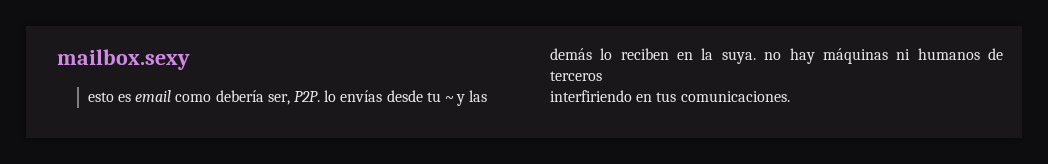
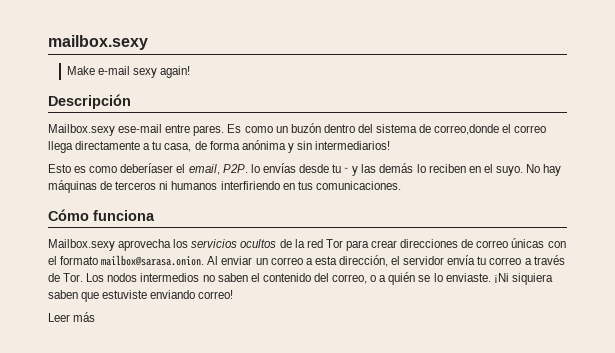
- esto es email como debería ser, P2P. lo envías desde tu ~ y las
- demás lo reciben en la suya. no hay máquinas ni humanos de terceros
- interfiriendo en tus comunicaciones.
+ Make e-mail sexy again!
+ Descripción
+ Mailbox.sexy ese-mail entre pares. Es como un buzón dentro del sistema de correo,donde el correo llega directamente a tu casa, de forma anónima y sin intermediarios!
+ Esto es como deberíaser el email, P2P. lo envías desde tu ~ y las demás lo reciben en el suyo. No hay máquinas de terceros ni humanos interfiriendo en tus comunicaciones.
+ Cómo funciona
+ Mailbox.sexy aprovecha los servicios ocultos de la red Tor para crear direcciones de correo únicas con el formato mailbox@sarasa.onion. Al enviar un correo a esta dirección, el servidor envía tu correo a través de Tor. Los nodos intermedios no saben el contenido del correo, o a quién se lo enviaste. ¡Ni siquiera saben que estuviste enviando correo!
+ Leer más

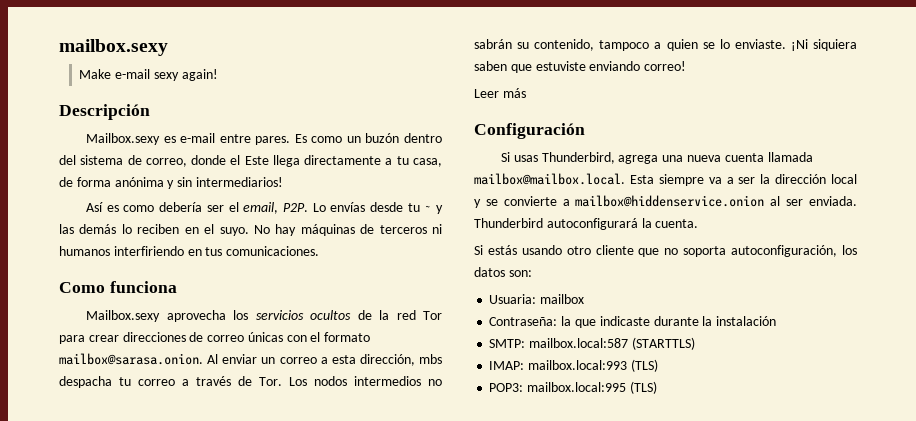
- Mailbox.sexy ese-mail entre pares.
+ Mailbox.sexy es e-mail entre pares.
- Es como un buzón dentro del sistema de correo,donde el correo llega directamente a tu casa, de forma anónima y sin intermediarios!
+ Es como un buzón dentro del sistema de correo, donde el Este llega directamente a tu casa, de forma anónima y sin intermediarios!
- Esto es como deberíaser el email, P2P. lo envías desde tu ~ y las demás lo reciben en el suyo.
+ Así es como debería ser el email, P2P. Lo envías desde tu ~ y las demás lo reciben en el suyo.
- Cómo funciona
+ Como funciona
- Mailbox.sexy aprovecha los servicios ocultos de la red Tor para crear direcciones de correo únicas con el formato mailbox@sarasa.onion. Al enviar un correo a esta dirección, el servidor envía tu correo a través de Tor. Los nodos intermedios no saben el contenido del correo, o a quién se lo enviaste.
+ Mailbox.sexy aprovecha los servicios ocultos de la red Tor para crear direcciones de correo únicas con el formato mailbox@sarasa.onion. Al enviar un correo a esta dirección, mbs despacha tu correo a través de Tor. Los nodos intermedios no sabrán su contenido, tampoco a quien se lo enviaste.
+ Configuración
+ Si usas Thunderbird, agrega una nueva cuenta llamada mailbox@mailbox.local. Esta siempre va a ser la dirección local y se convierte a mailbox@hiddenservice.onion al ser enviada. Thunderbird autoconfigurará la cuenta.
+ Si estás usando otro cliente que no soporta autoconfiguración, los datos son:
+ Usuaria: mailbox
+ Contraseña: la que indicaste durante la instalación
+ SMTP: mailbox.local:587 (STARTTLS)
+ IMAP: mailbox.local:993 (TLS)
+ POP3: mailbox.local:995 (TLS)

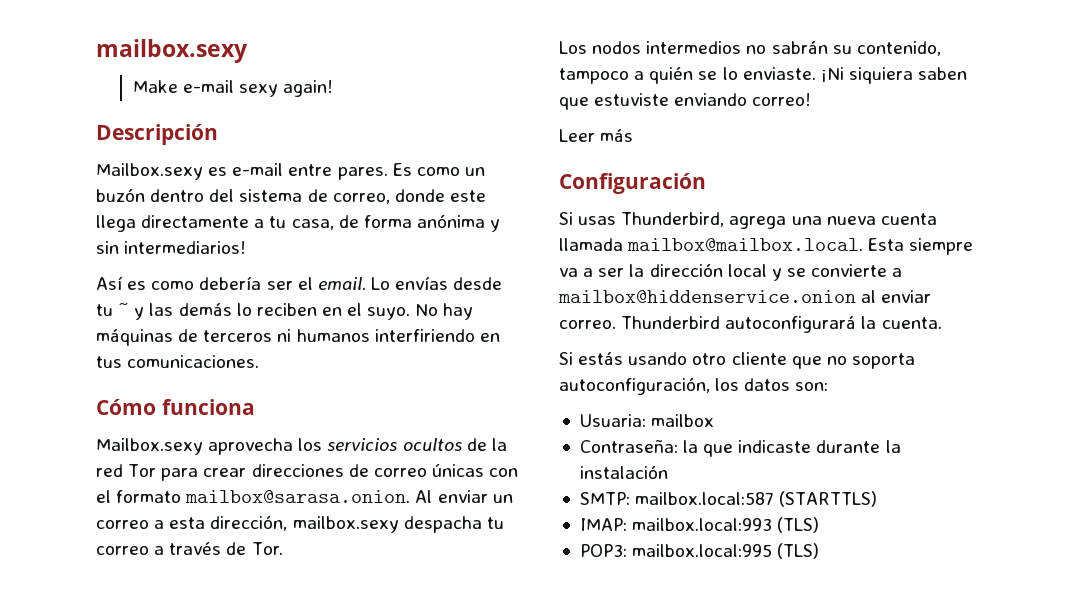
- Es como un buzón dentro del sistema de correo, donde el Este llega directamente a tu casa, de forma anónima y sin intermediarios!
+ Es como un buzón dentro del sistema de correo, donde este llega directamente a tu casa, de forma anónima y sin intermediarios!
- Así es como debería ser el email, P2P. Lo envías desde tu ~ y las demás lo reciben en el suyo.
+ Así es como debería ser el email. Lo envías desde tu ~ y las demás lo reciben en el suyo.
- Como funciona
+ Cómo funciona
- Mailbox.sexy aprovecha los servicios ocultos de la red Tor para crear direcciones de correo únicas con el formato mailbox@sarasa.onion. Al enviar un correo a esta dirección, mbs despacha tu correo a través de Tor. Los nodos intermedios no sabrán su contenido, tampoco a quien se lo enviaste.
+ Mailbox.sexy aprovecha los servicios ocultos de la red Tor para crear direcciones de correo únicas con el formato mailbox@sarasa.onion. Al enviar un correo a esta dirección, mailbox.sexy despacha tu correo a través de Tor.
+ Los nodos intermedios no sabrán su contenido, tampoco a quién se lo enviaste.
- Si usas Thunderbird, agrega una nueva cuenta llamada mailbox@mailbox.local. Esta siempre va a ser la dirección local y se convierte a mailbox@hiddenservice.onion al ser enviada.
+ Si usas Thunderbird, agrega una nueva cuenta llamada mailbox@mailbox.local. Esta siempre va a ser la dirección local y se convierte a mailbox@hiddenservice.onion al enviar correo.

